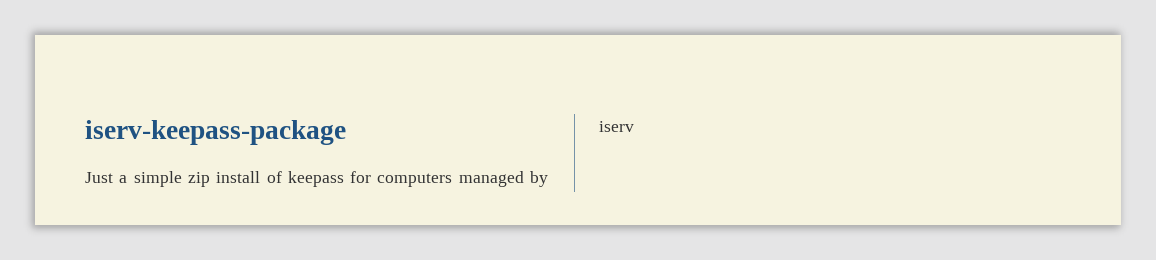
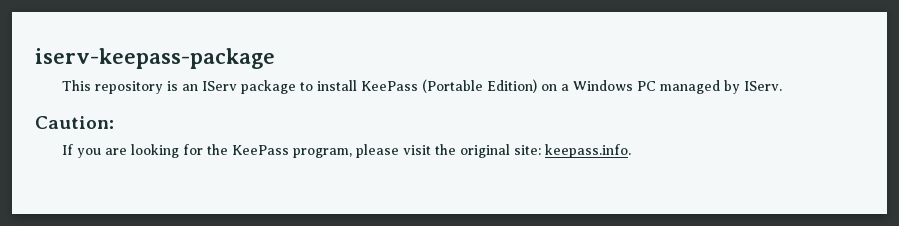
- Just a simple zip install of keepass for computers managed by iserv
+ This repository is an IServ package to install KeePass (Portable Edition) on a Windows PC managed by IServ.
+ Caution:
+ If you are looking for the KeePass program, please visit the original site: keepass.info.

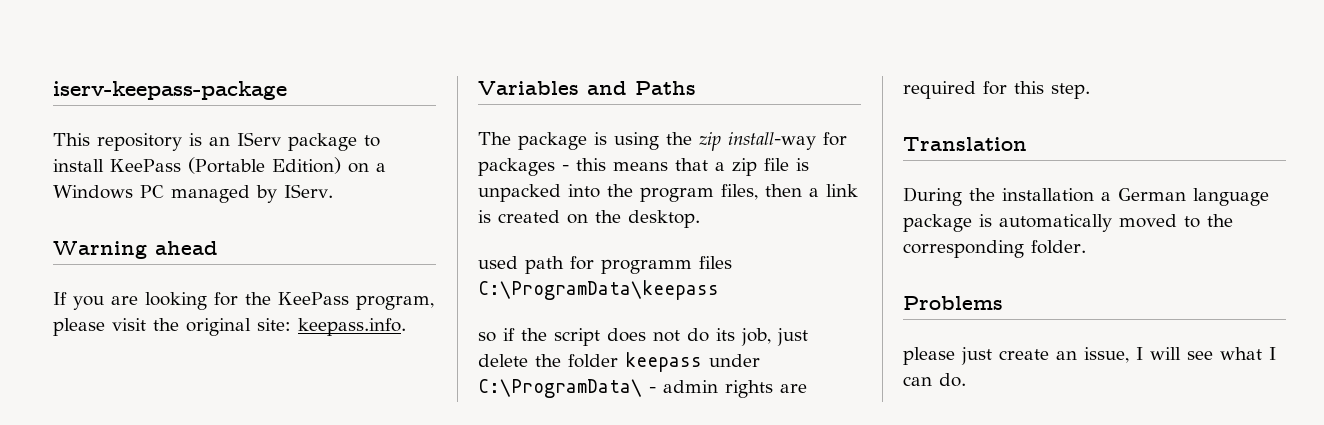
- Caution:
+ Warning ahead
+ Variables and Paths
+ The package is using the zip install-way for packages - this means that a zip file is unpacked into the program files, then a link is created on the desktop.
+ used path for programm files C:\ProgramData\keepass
+ so if the script does not do its job, just delete the folder keepass under C:\ProgramData\ - admin rights are required for this step.
+ Translation
+ During the installation a German language package is automatically moved to the corresponding folder.
+ Problems
+ please just create an issue, I will see what I can do.

